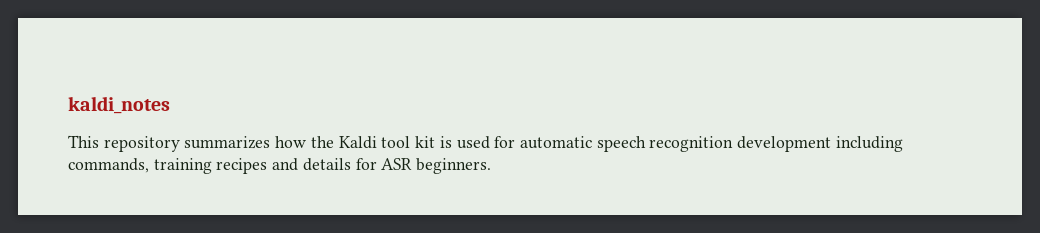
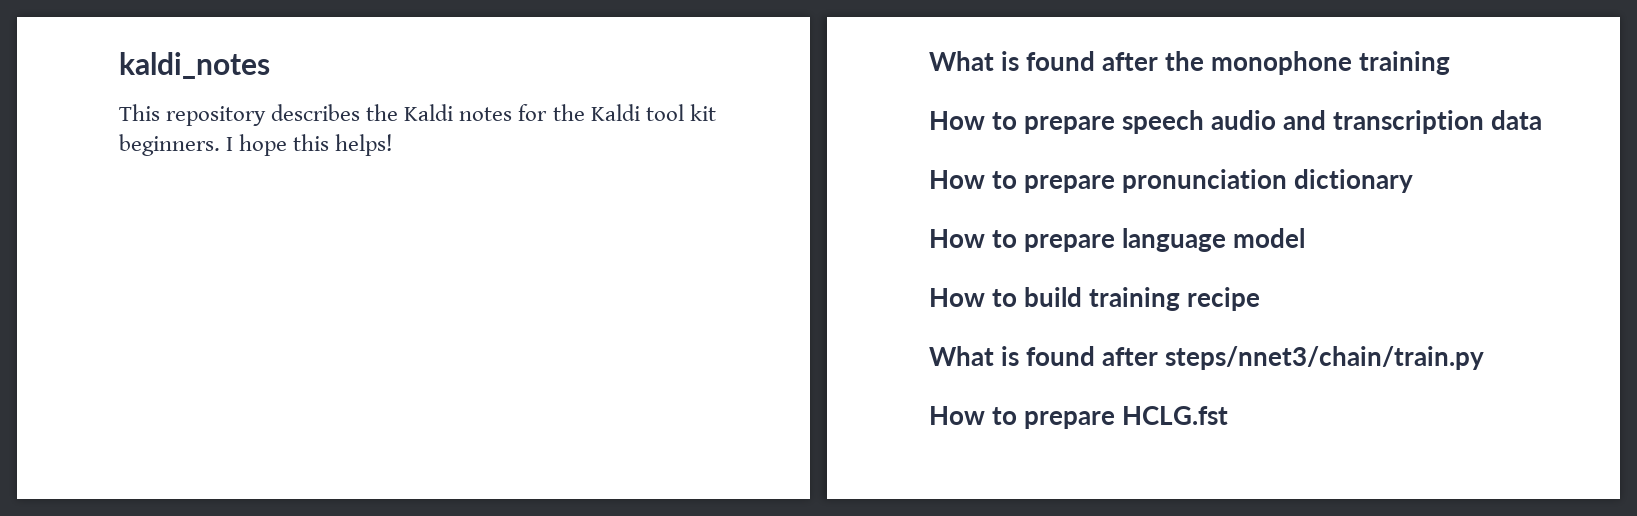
- This repository summarizes how the Kaldi tool kit is used for automatic speech recognition development including commands, training recipes and details for ASR beginners.
+ This repository describes the Kaldi notes for the Kaldi tool kit beginners. I hope this helps!
+ What is found after the monophone training
+ How to prepare speech audio and transcription data
+ How to prepare pronunciation dictionary
+ How to prepare language model
+ How to build training recipe
+ What is found after steps/nnet3/chain/train.py
+ How to prepare HCLG.fst

